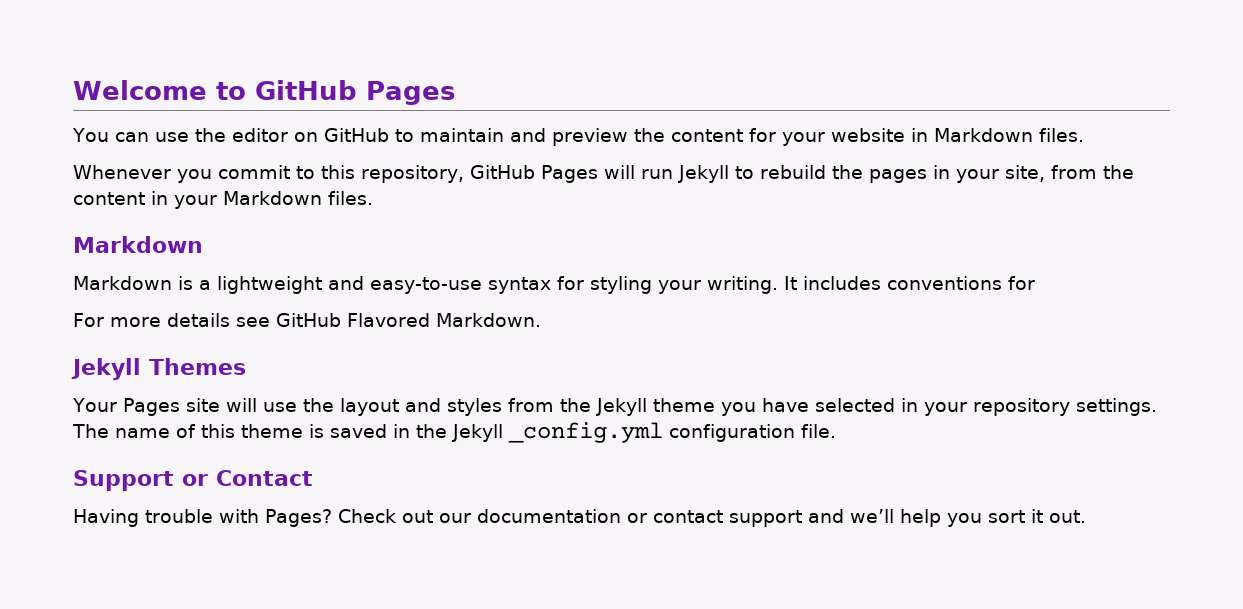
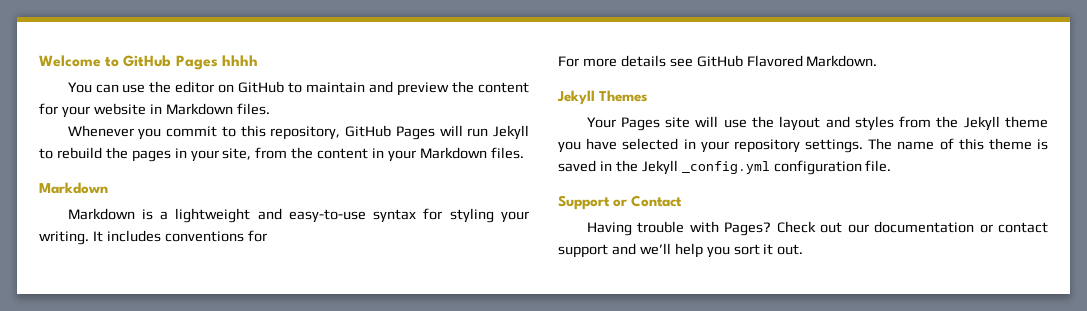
- Welcome to GitHub Pages
+ Welcome to GitHub Pages hhhh

